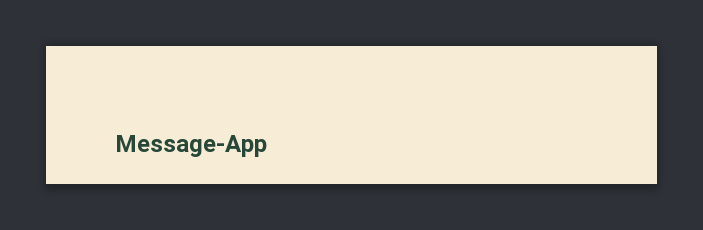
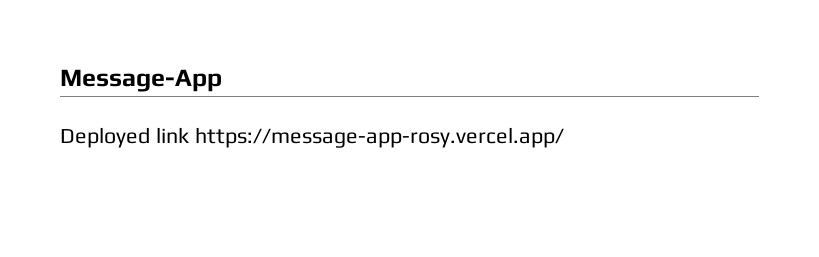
+ Deployed link https://message-app-rosy.vercel.app/

